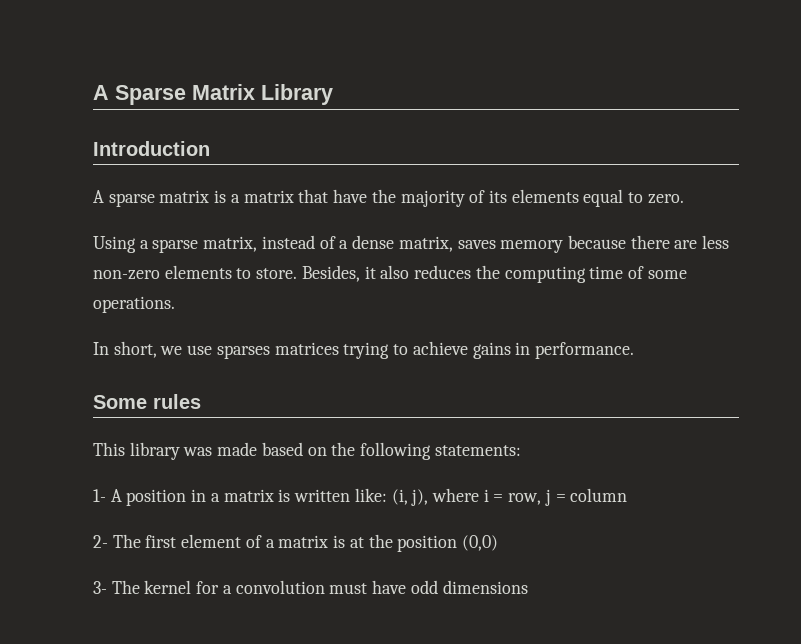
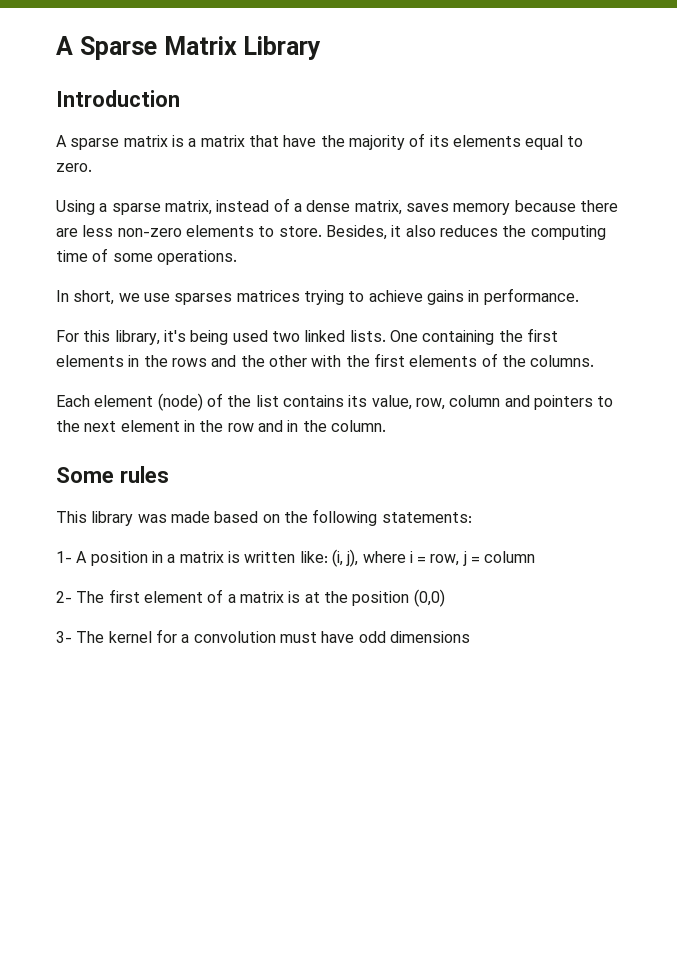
+ For this library, it's being used two linked lists. One containing the first elements in the rows and the other with the first elements of the columns.
+ Each element (node) of the list contains its value, row, column and pointers to the next element in the row and in the column.

